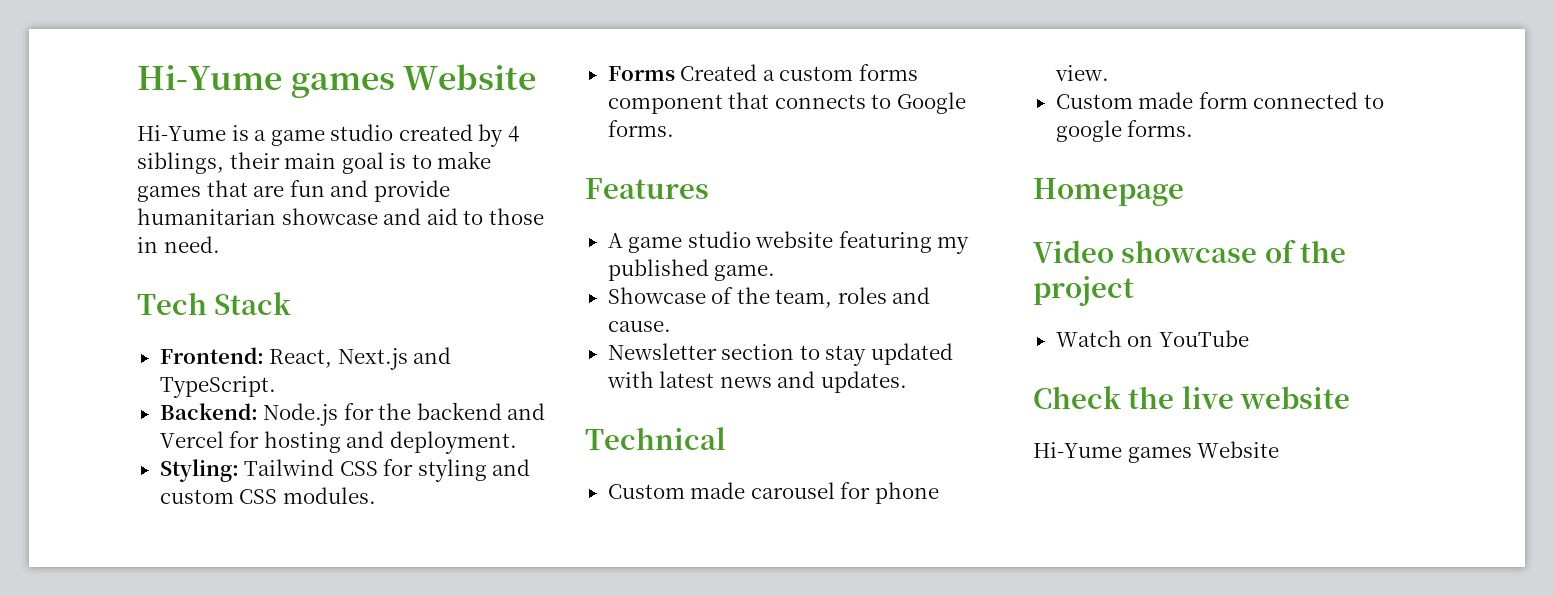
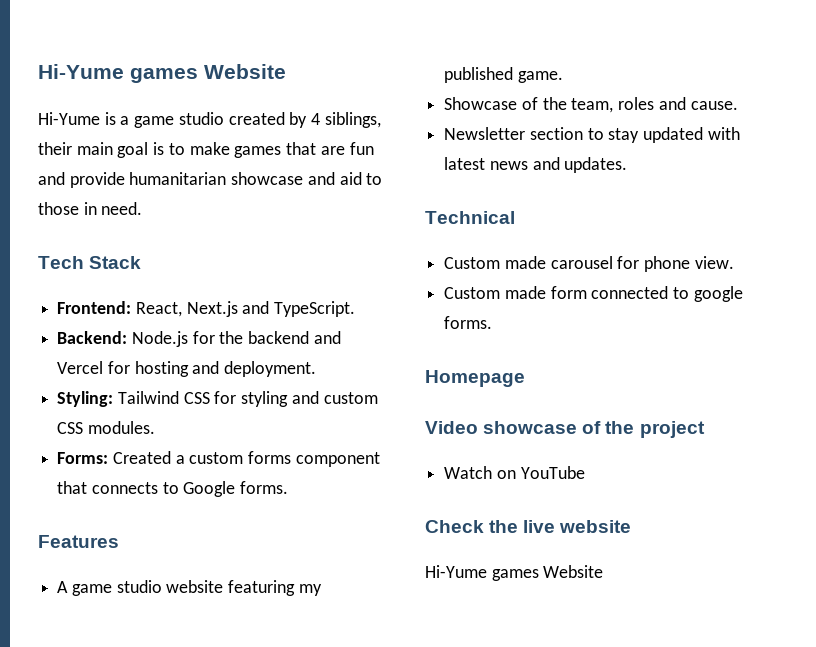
- Forms Created a custom forms component that connects to Google forms.
+ Forms: Created a custom forms component that connects to Google forms.

